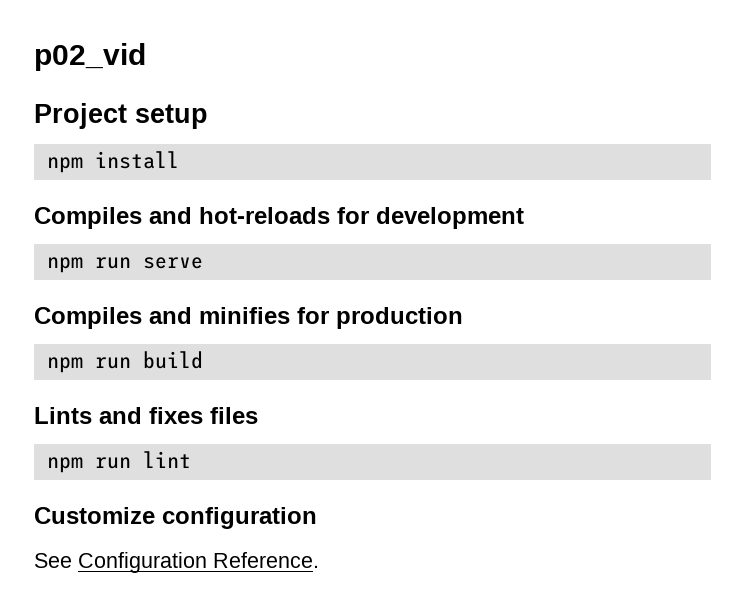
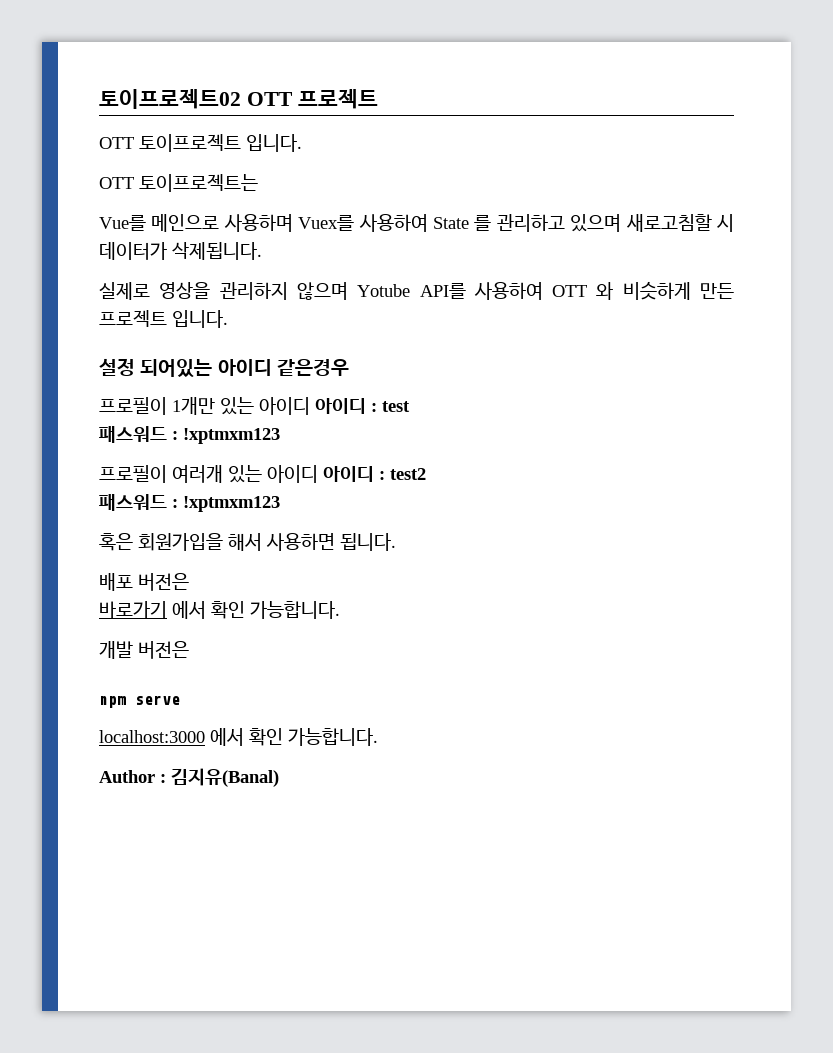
- p02_vid
- Project setup
- npm install
- Compiles and hot-reloads for development
- npm run serve
- Compiles and minifies for production
- npm run build
- Lints and fixes files
- npm run lint
- Customize configuration
- See Configuration Reference.
+ 토이프로젝트02 OTT 프로젝트
+ OTT 토이프로젝트 입니다.
+ OTT 토이프로젝트는
+ Vue를 메인으로 사용하며 Vuex를 사용하여 State 를 관리하고 있으며 새로고침할 시 데이터가 삭제됩니다.
+ 실제로 영상을 관리하지 않으며 Yotube API를 사용하여 OTT 와 비슷하게 만든 프로젝트 입니다.
+ 설정 되어있는 아이디 같은경우
+ 프로필이 1개만 있는 아이디 아이디 : test
+ 패스워드 : !xptmxm123
+ 프로필이 여러개 있는 아이디 아이디 : test2
+ 패스워드 : !xptmxm123
+ 혹은 회원가입을 해서 사용하면 됩니다.
+ 배포 버전은
+ 바로가기 에서 확인 가능합니다.
+ 개발 버전은
+ npm serve
+ localhost:3000 에서 확인 가능합니다.
+ Author : 김지유(Banal)

